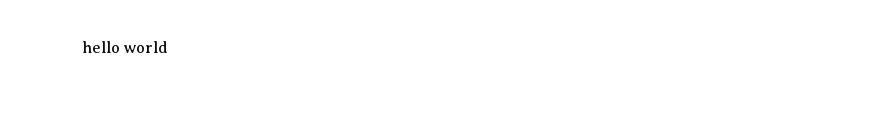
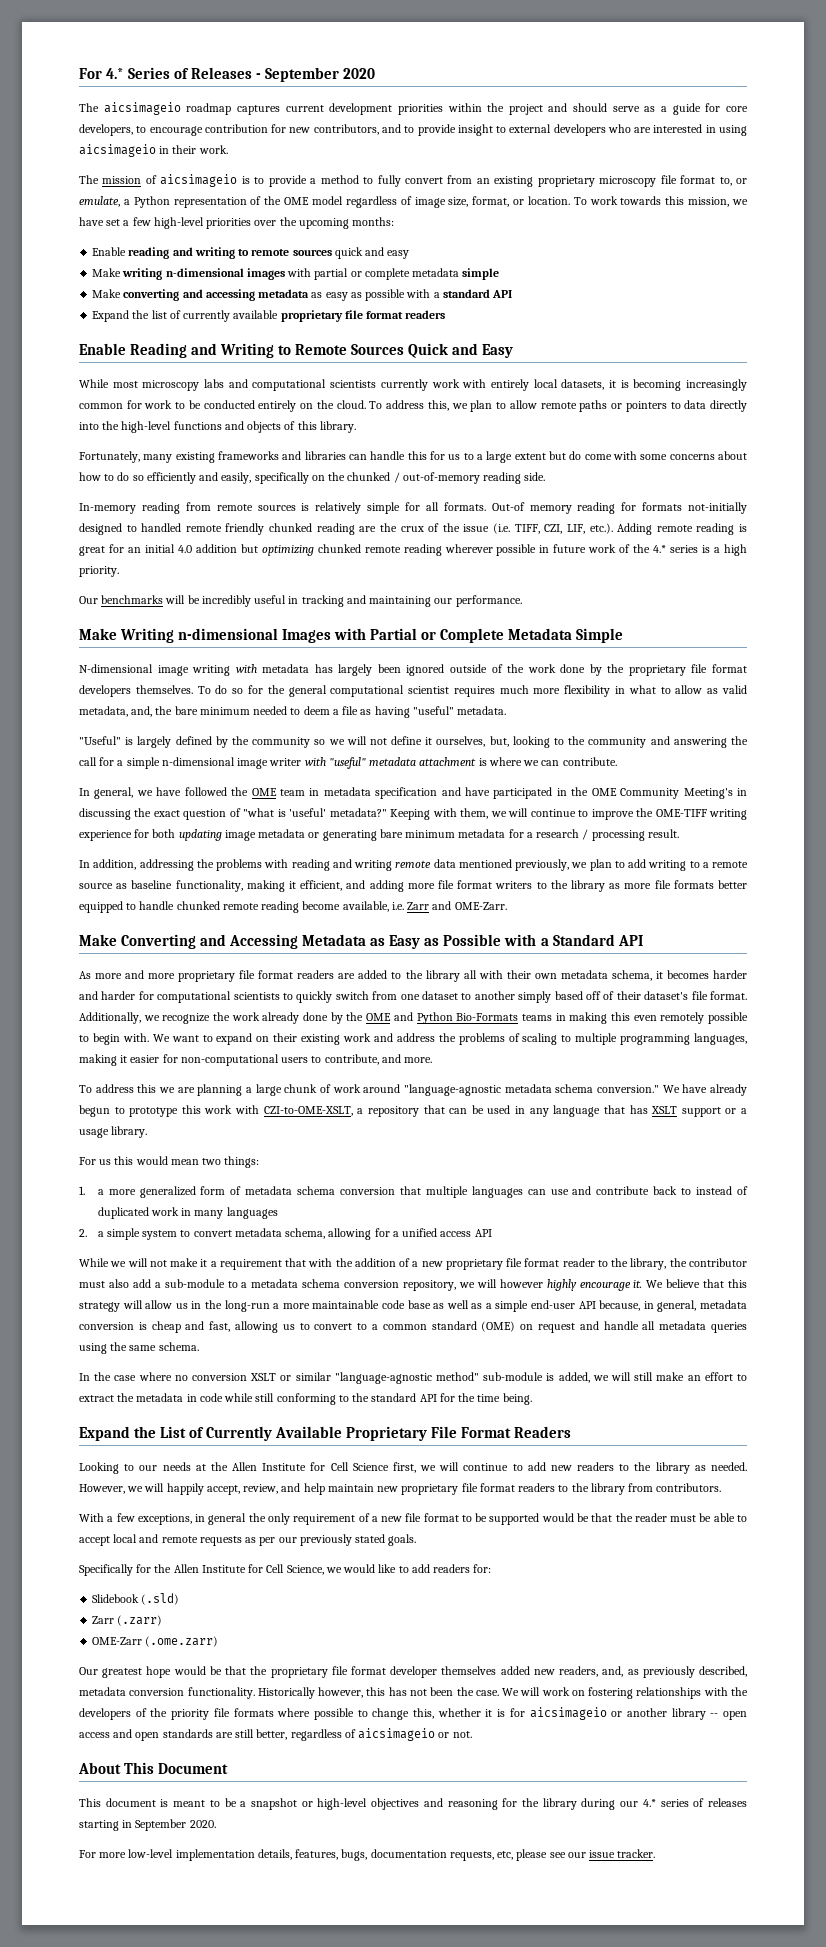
- hello world
+ For 4.* Series of Releases - September 2020
+ The aicsimageio roadmap captures current development priorities within the project and should serve as a guide for core developers, to encourage contribution for new contributors, and to provide insight to external developers who are interested in using aicsimageio in their work.
+ The mission of aicsimageio is to provide a method to fully convert from an existing proprietary microscopy file format to, or emulate, a Python representation of the OME model regardless of image size, format, or location. To work towards this mission, we have set a few high-level priorities over the upcoming months:
+ Enable reading and writing to remote sources quick and easy
+ Make writing n-dimensional images with partial or complete metadata simple
+ Make converting and accessing metadata as easy as possible with a standard API
+ Expand the list of currently available proprietary file format readers
+ Enable Reading and Writing to Remote Sources Quick and Easy
+ While most microscopy labs and computational scientists currently work with entirely local datasets, it is becoming increasingly common for work to be conducted entirely on the cloud. To address this, we plan to allow remote paths or pointers to data directly into the high-level functions and objects of this library.
+ Fortunately, many existing frameworks and libraries can handle this for us to a large extent but do come with some concerns about how to do so efficiently and easily, specifically on the chunked / out-of-memory reading side.
+ In-memory reading from remote sources is relatively simple for all formats. Out-of memory reading for formats not-initially designed to handled remote friendly chunked reading are the crux of the issue (i.e. TIFF, CZI, LIF, etc.). Adding remote reading is great for an initial 4.0 addition but optimizing chunked remote reading wherever possible in future work of the 4.* series is a high priority.
+ Our benchmarks will be incredibly useful in tracking and maintaining our performance.
+ Make Writing n-dimensional Images with Partial or Complete Metadata Simple
+ N-dimensional image writing with metadata has largely been ignored outside of the work done by the proprietary file format developers themselves. To do so for the general computational scientist requires much more flexibility in what to allow as valid metadata, and, the bare minimum needed to deem a file as having "useful" metadata.
+ "Useful" is largely defined by the community so we will not define it ourselves, but, looking to the community and answering the call for a simple n-dimensional image writer with "useful" metadata attachment is where we can contribute.
+ In general, we have followed the OME team in metadata specification and have participated in the OME Community Meeting's in discussing the exact question of "what is 'useful' metadata?" Keeping with them, we will continue to improve the OME-TIFF writing experience for both updating image metadata or generating bare minimum metadata for a research / processing result.
+ In addition, addressing the problems with reading and writing remote data mentioned previously, we plan to add writing to a remote source as baseline functionality, making it efficient, and adding more file format writers to the library as more file formats better equipped to handle chunked remote reading become available, i.e. Zarr and OME-Zarr.
+ Make Converting and Accessing Metadata as Easy as Possible with a Standard API
+ As more and more proprietary file format readers are added to the library all with their own metadata schema, it becomes harder and harder for computational scientists to quickly switch from one dataset to another simply based off of their dataset's file format. Additionally, we recognize the work already done by the OME and Python Bio-Formats teams in making this even remotely possible to begin with. We want to expand on their existing work and address the problems of scaling to multiple programming languages, making it easier for non-computational users to contribute, and more.
+ To address this we are planning a large chunk of work around "language-agnostic metadata schema conversion." We have already begun to prototype this work with CZI-to-OME-XSLT, a repository that can be used in any language that has XSLT support or a usage library.
+ For us this would mean two things:
+ 1. a more generalized form of metadata schema conversion that multiple languages can use and contribute back to instead of duplicated work in many languages
+ 2. a simple system to convert metadata schema, allowing for a unified access API
+ While we will not make it a requirement that with the addition of a new proprietary file format reader to the library, the contributor must also add a sub-module to a metadata schema conversion repository, we will however highly encourage it. We believe that this strategy will allow us in the long-run a more maintainable code base as well as a simple end-user API because, in general, metadata conversion is cheap and fast, allowing us to convert to a common standard (OME) on request and handle all metadata queries using the same schema.
+ In the case where no conversion XSLT or similar "language-agnostic method" sub-module is added, we will still make an effort to extract the metadata in code while still conforming to the standard API for the time being.
+ Expand the List of Currently Available Proprietary File Format Readers
+ Looking to our needs at the Allen Institute for Cell Science first, we will continue to add new readers to the library as needed. However, we will happily accept, review, and help maintain new proprietary file format readers to the library from contributors.
+ With a few exceptions, in general the only requirement of a new file format to be supported would be that the reader must be able to accept local and remote requests as per our previously stated goals.
+ Specifically for the Allen Institute for Cell Science, we would like to add readers for:
+ Slidebook (.sld)
+ Zarr (.zarr)
+ OME-Zarr (.ome.zarr)
+ Our greatest hope would be that the proprietary file format developer themselves added new readers, and, as previously described, metadata conversion functionality. Historically however, this has not been the case. We will work on fostering relationships with the developers of the priority file formats where possible to change this, whether it is for aicsimageio or another library -- open access and open standards are still better, regardless of aicsimageio or not.
+ About This Document
+ This document is meant to be a snapshot or high-level objectives and reasoning for the library during our 4.* series of releases starting in September 2020.
+ For more low-level implementation details, features, bugs, documentation requests, etc, please see our issue tracker.

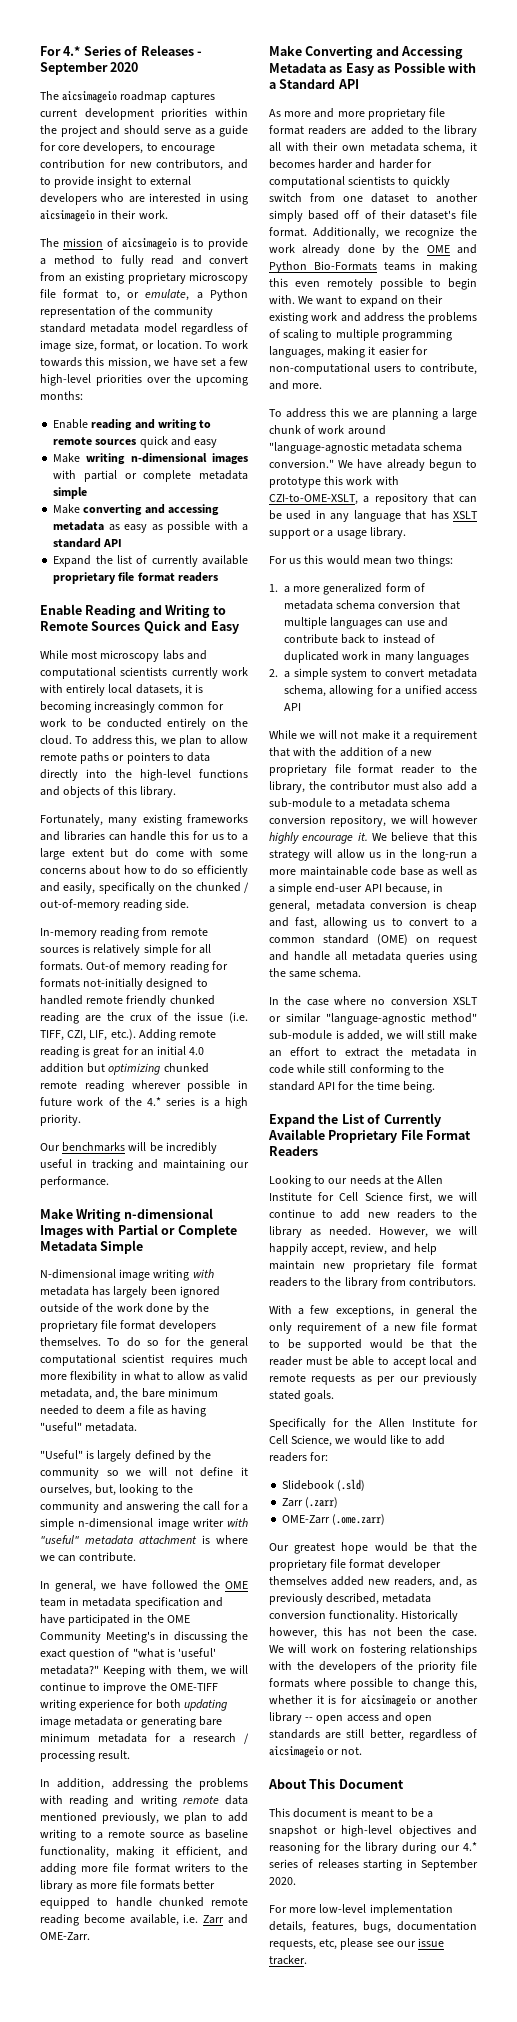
- The mission of aicsimageio is to provide a method to fully convert from an existing proprietary microscopy file format to, or emulate, a Python representation of the OME model regardless of image size, format, or location.
+ The mission of aicsimageio is to provide a method to fully read and convert from an existing proprietary microscopy file format to, or emulate, a Python representation of the community standard metadata model regardless of image size, format, or location.

